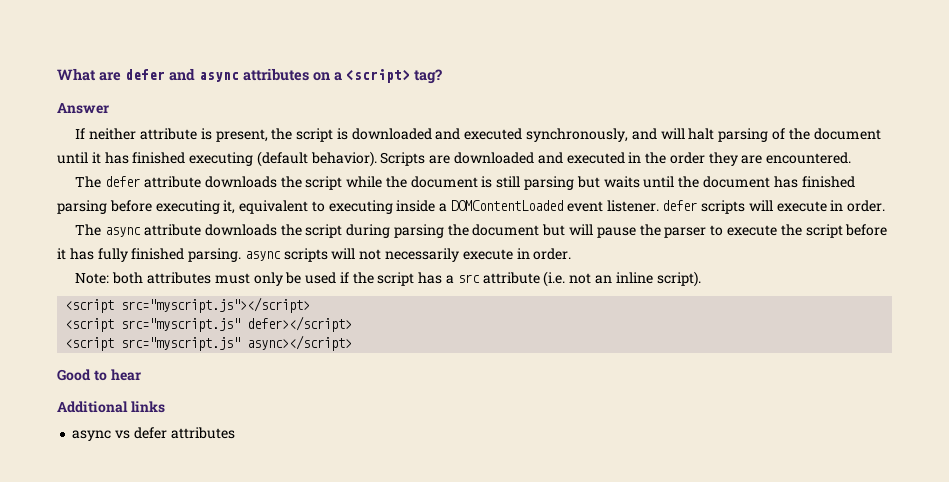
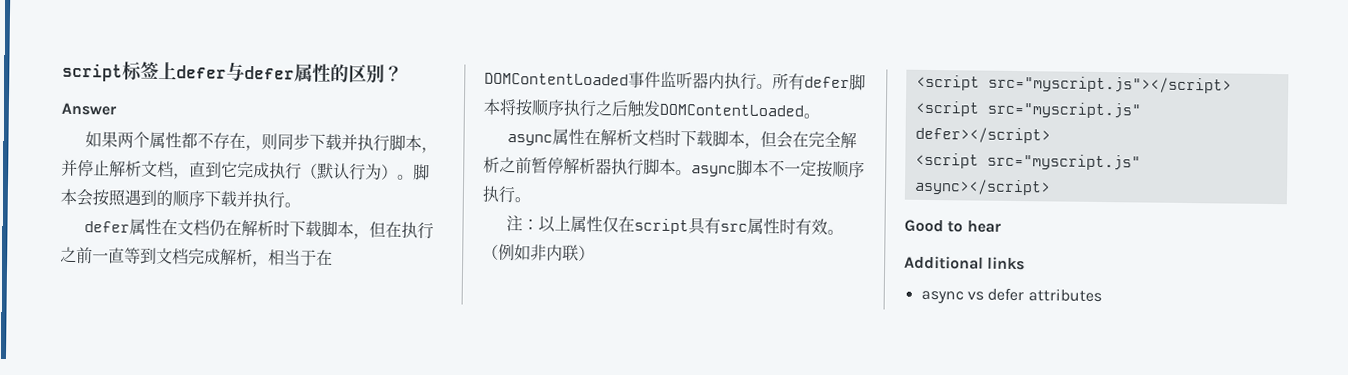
- What are defer and async attributes on a <script> tag?
+ script标签上defer与defer属性的区别？
  Answer
- If neither attribute is present, the script is downloaded and executed synchronously, and will halt parsing of the document until it has finished executing (default behavior). Scripts are downloaded and executed in the order they are encountered.
- The defer attribute downloads the script while the document is still parsing but waits until the document has finished parsing before executing it, equivalent to executing inside a DOMContentLoaded event listener. defer scripts will execute in order.
- The async attribute downloads the script during parsing the document but will pause the parser to execute the script before it has fully finished parsing. async scripts will not necessarily execute in order.
- Note: both attributes must only be used if the script has a src attribute (i.e. not an inline script).
+ 如果两个属性都不存在，则同步下载并执行脚本，并停止解析文档，直到它完成执行（默认行为）。脚本会按照遇到的顺序下载并执行。
+ defer属性在文档仍在解析时下载脚本，但在执行之前一直等到文档完成解析，相当于在DOMContentLoaded事件监听器内执行。所有defer脚本将按顺序执行之后触发DOMContentLoaded。
+ async属性在解析文档时下载脚本，但会在完全解析之前暂停解析器执行脚本。async脚本不一定按顺序执行。
+ 注：以上属性仅在script具有src属性时有效。（例如非内联）

